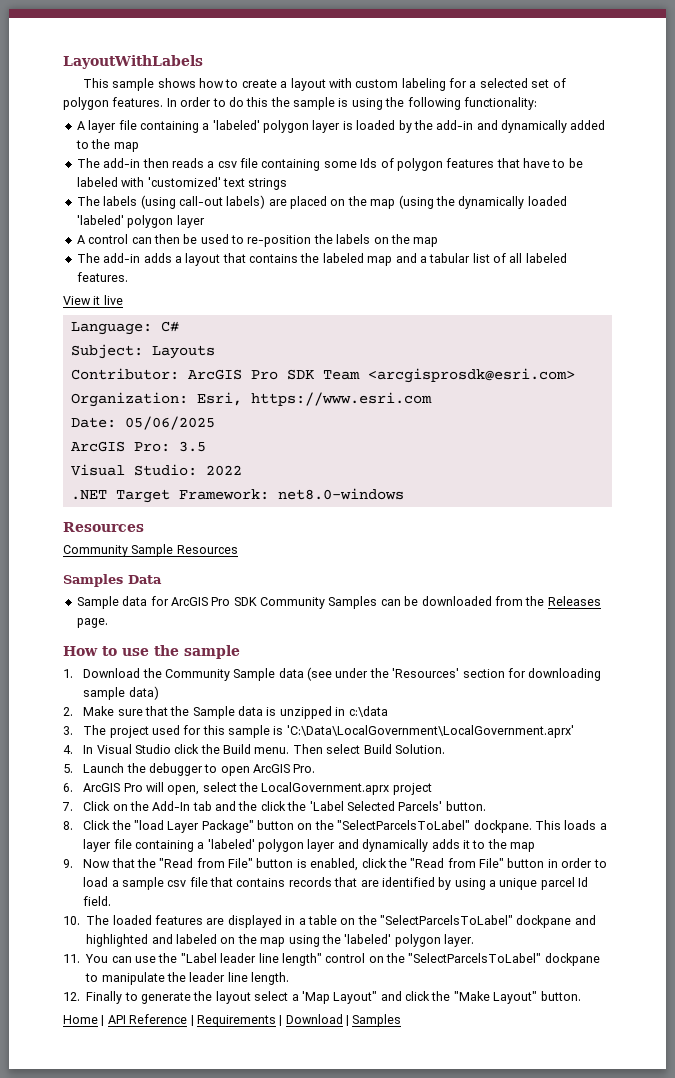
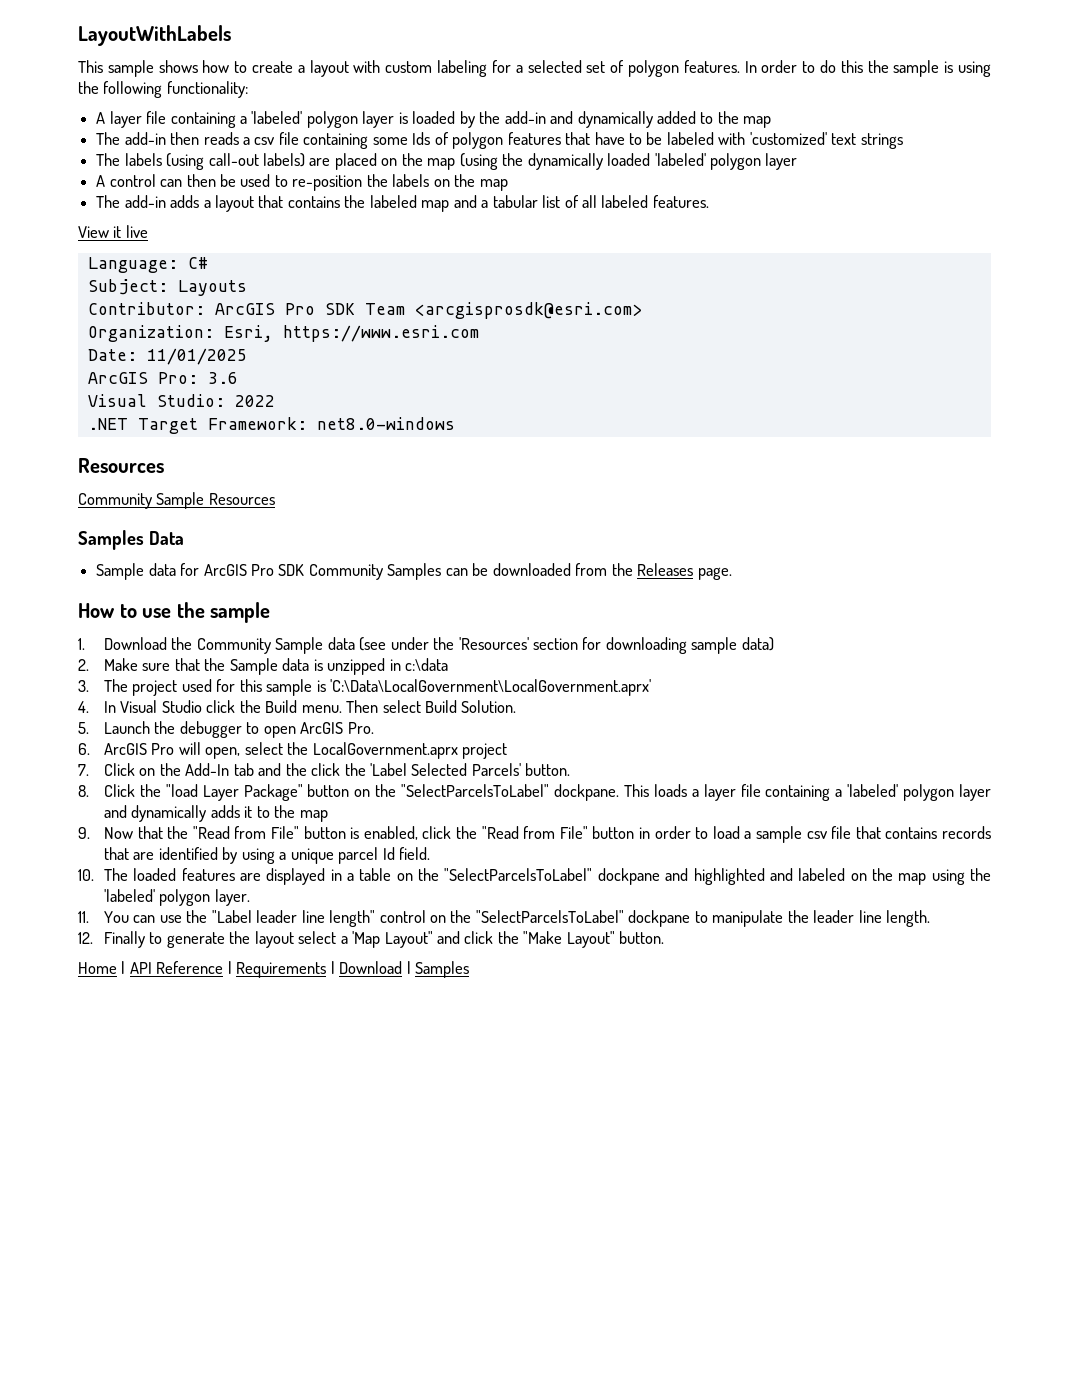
- Date: 05/06/2025
+ Date: 11/01/2025
- ArcGIS Pro: 3.5
+ ArcGIS Pro: 3.6

